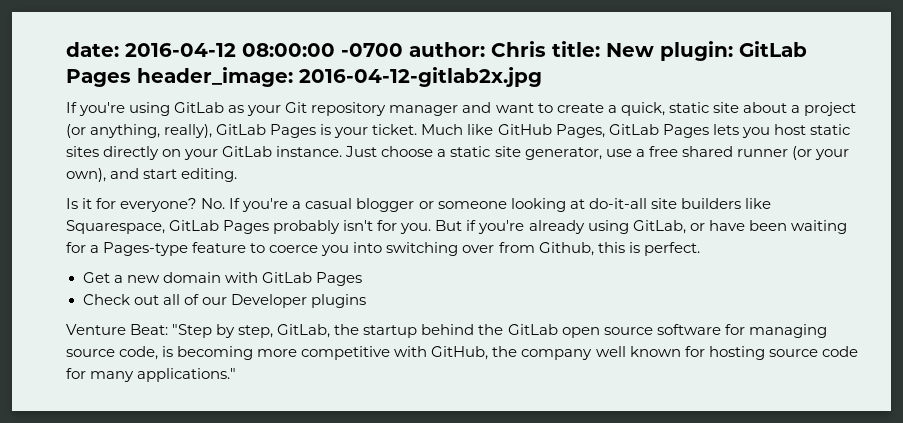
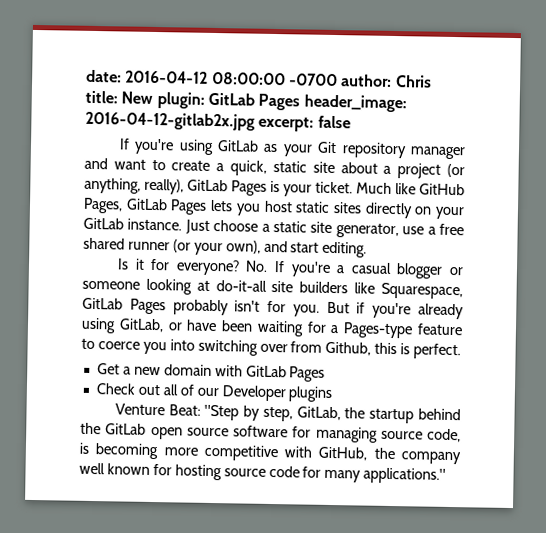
- date: 2016-04-12 08:00:00 -0700 author: Chris title: New plugin: GitLab Pages header_image: 2016-04-12-gitlab2x.jpg
+ date: 2016-04-12 08:00:00 -0700 author: Chris title: New plugin: GitLab Pages header_image: 2016-04-12-gitlab2x.jpg excerpt: false

